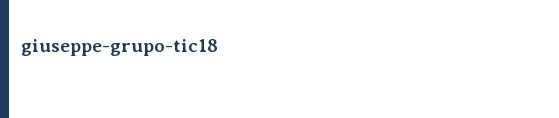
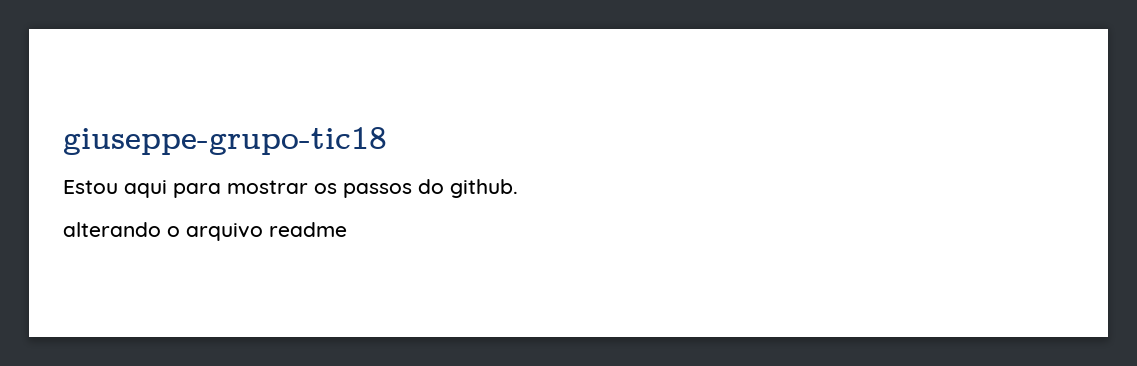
+ Estou aqui para mostrar os passos do github.
+ alterando o arquivo readme

